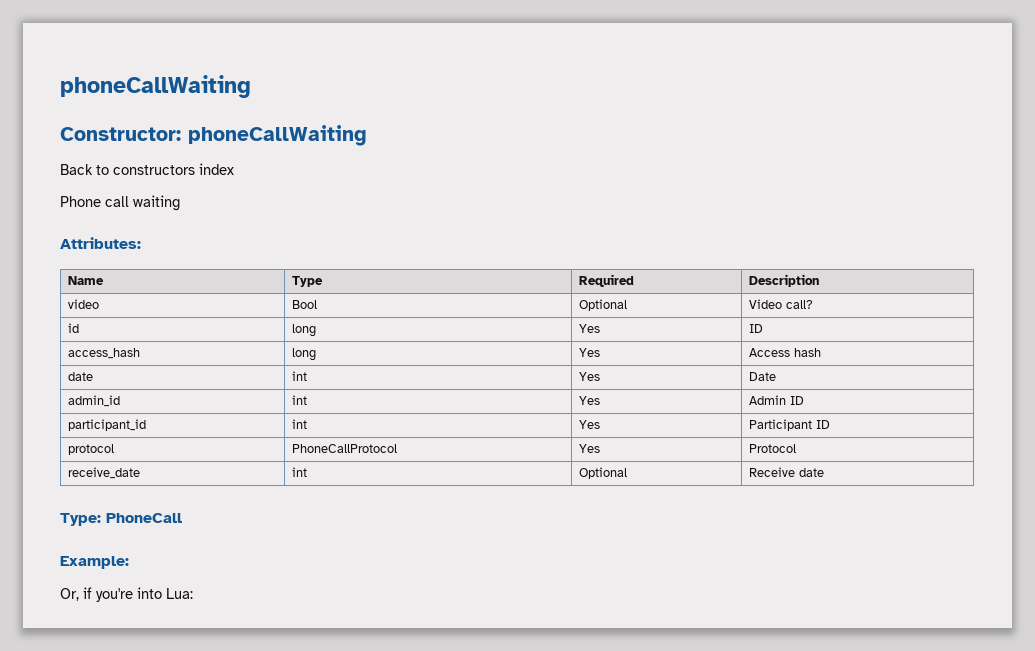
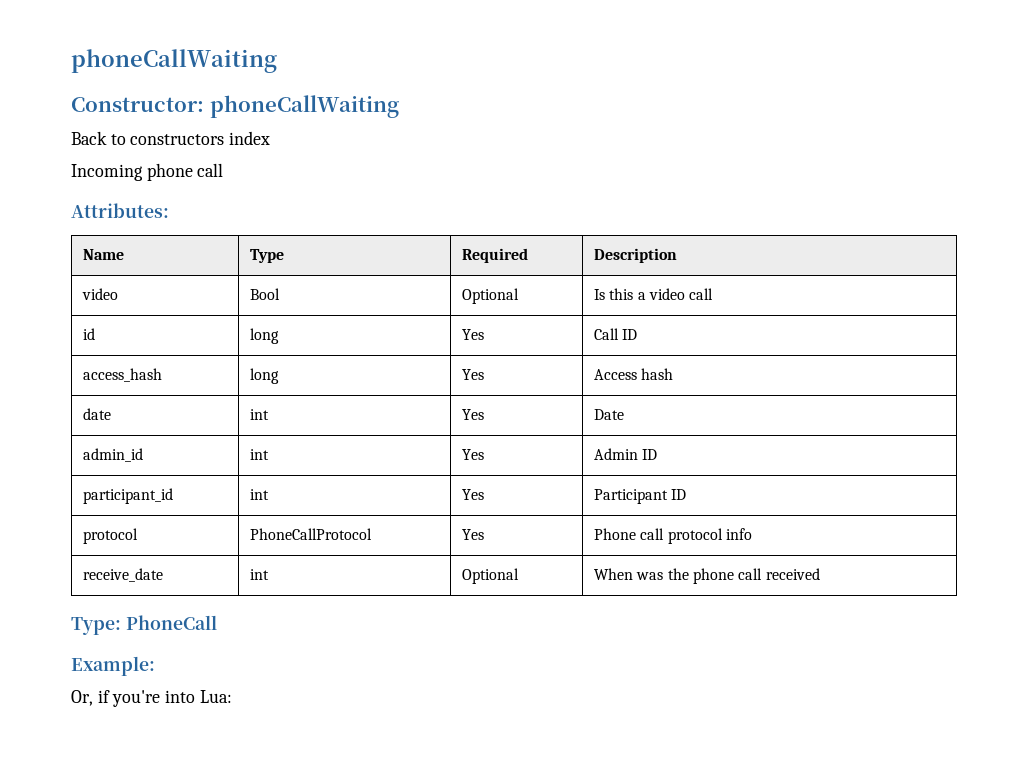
- Phone call waiting
+ Incoming phone call
- video | Bool | Optional | Video call?
+ video | Bool | Optional | Is this a video call
- id | long | Yes | ID
+ id | long | Yes | Call ID
- protocol | PhoneCallProtocol | Yes | Protocol
+ protocol | PhoneCallProtocol | Yes | Phone call protocol info
- receive_date | int | Optional | Receive date
+ receive_date | int | Optional | When was the phone call received

